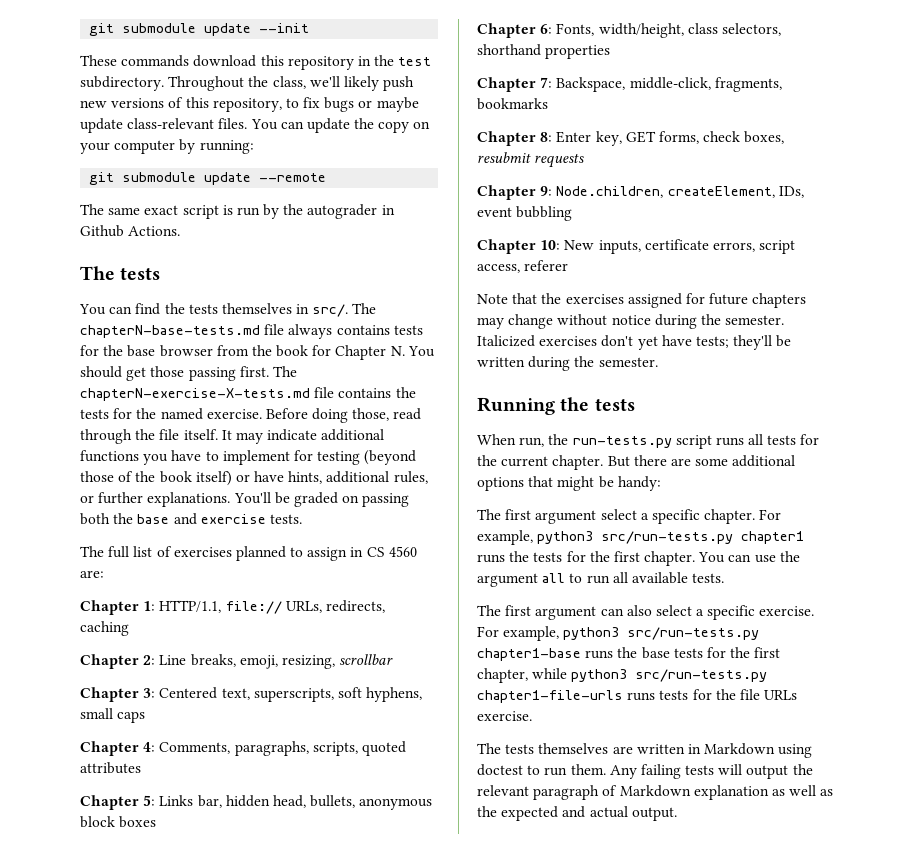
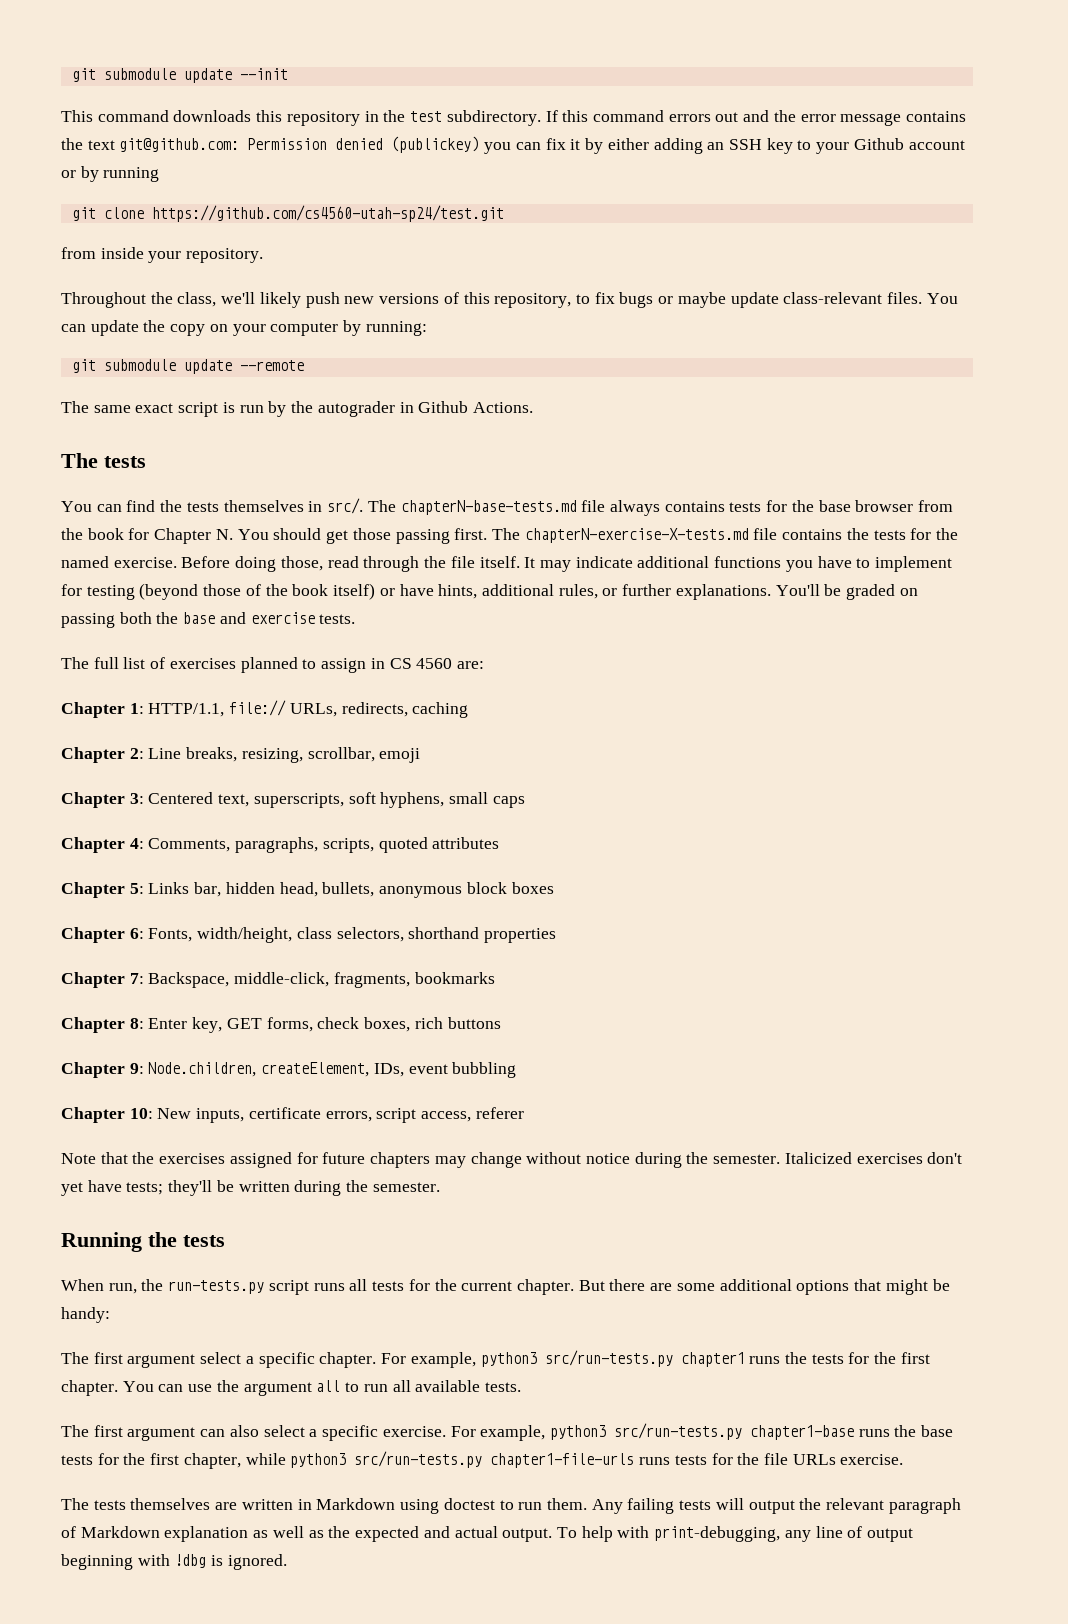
- These commands download this repository in the test subdirectory. Throughout the class, we'll likely push new versions of this repository, to fix bugs or maybe update class-relevant files.
+ This command downloads this repository in the test subdirectory. If this command errors out and the error message contains the text git@github.com: Permission denied (publickey) you can fix it by either adding an SSH key to your Github account or by running
+ git clone https://github.com/cs4560-utah-sp24/test.git
+ from inside your repository.
+ Throughout the class, we'll likely push new versions of this repository, to fix bugs or maybe update class-relevant files.
- Chapter 2: Line breaks, emoji, resizing, scrollbar
+ Chapter 2: Line breaks, resizing, scrollbar, emoji
- Chapter 8: Enter key, GET forms, check boxes, resubmit requests
+ Chapter 8: Enter key, GET forms, check boxes, rich buttons
+ To help with print-debugging, any line of output beginning with !dbg is ignored.

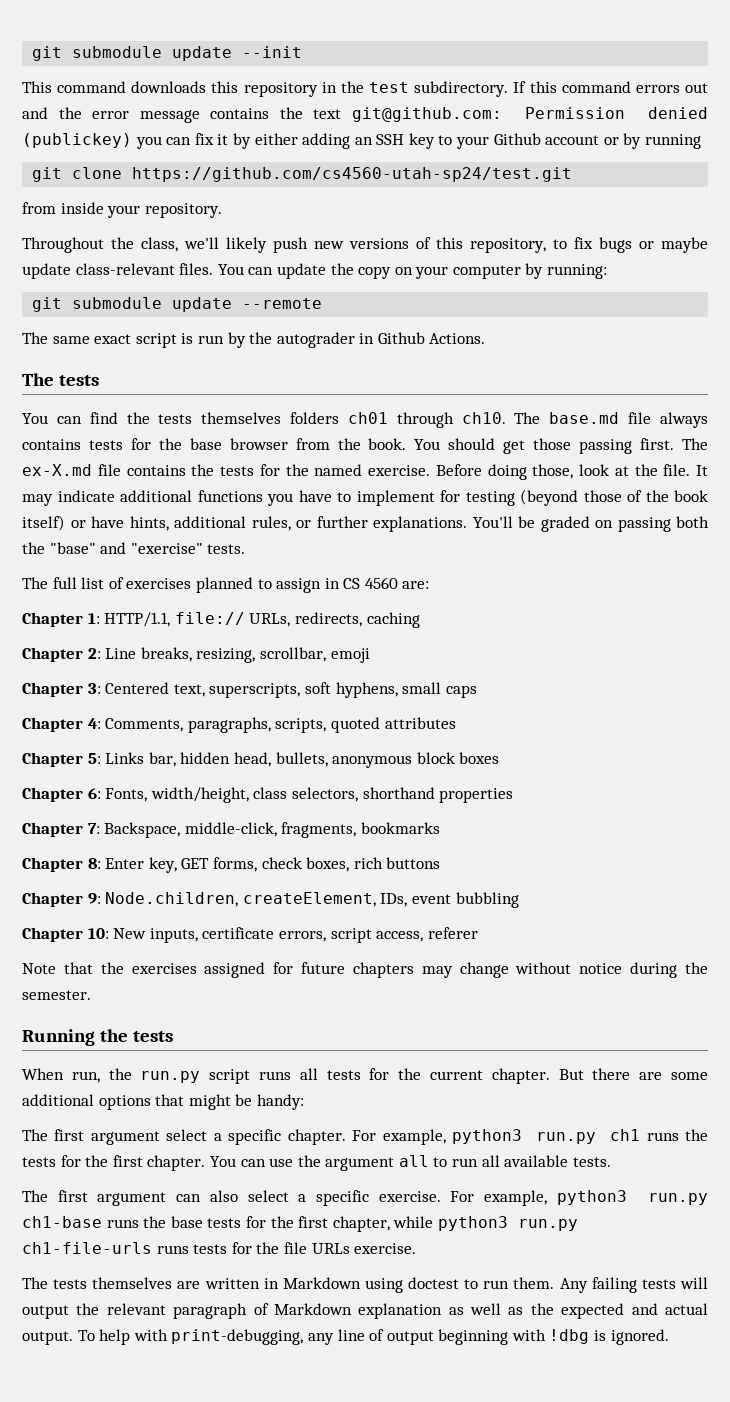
- You can find the tests themselves in src/. The chapterN-base-tests.md file always contains tests for the base browser from the book for Chapter N. You should get those passing first.
+ You can find the tests themselves folders ch01 through ch10. The base.md file always contains tests for the base browser from the book. You should get those passing first.
- The chapterN-exercise-X-tests.md file contains the tests for the named exercise.
+ The ex-X.md file contains the tests for the named exercise.
- Before doing those, read through the file itself.
+ Before doing those, look at the file.
- You'll be graded on passing both the base and exercise tests.
+ You'll be graded on passing both the "base" and "exercise" tests.
- Italicized exercises don't yet have tests; they'll be written during the semester.
- When run, the run-tests.py script runs all tests for the current chapter.
+ When run, the run.py script runs all tests for the current chapter.
- For example, python3 src/run-tests.py chapter1 runs the tests for the first chapter.
+ For example, python3 run.py ch1 runs the tests for the first chapter.
- For example, python3 src/run-tests.py chapter1-base runs the base tests for the first chapter, while python3 src/run-tests.py chapter1-file-urls runs tests for the file URLs exercise.
+ For example, python3 run.py ch1-base runs the base tests for the first chapter, while python3 run.py ch1-file-urls runs tests for the file URLs exercise.

